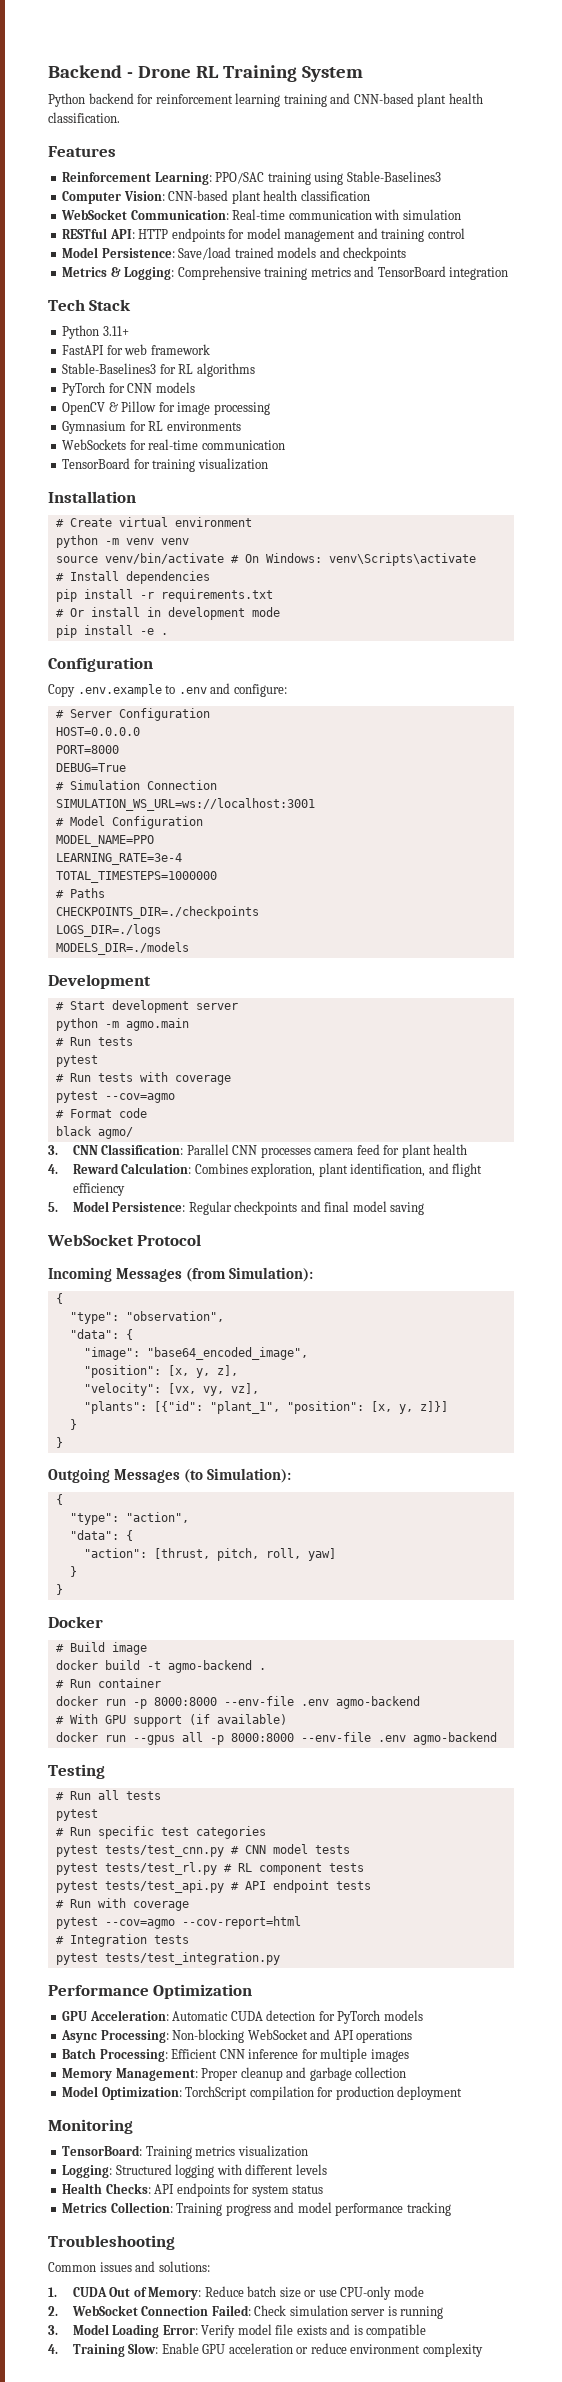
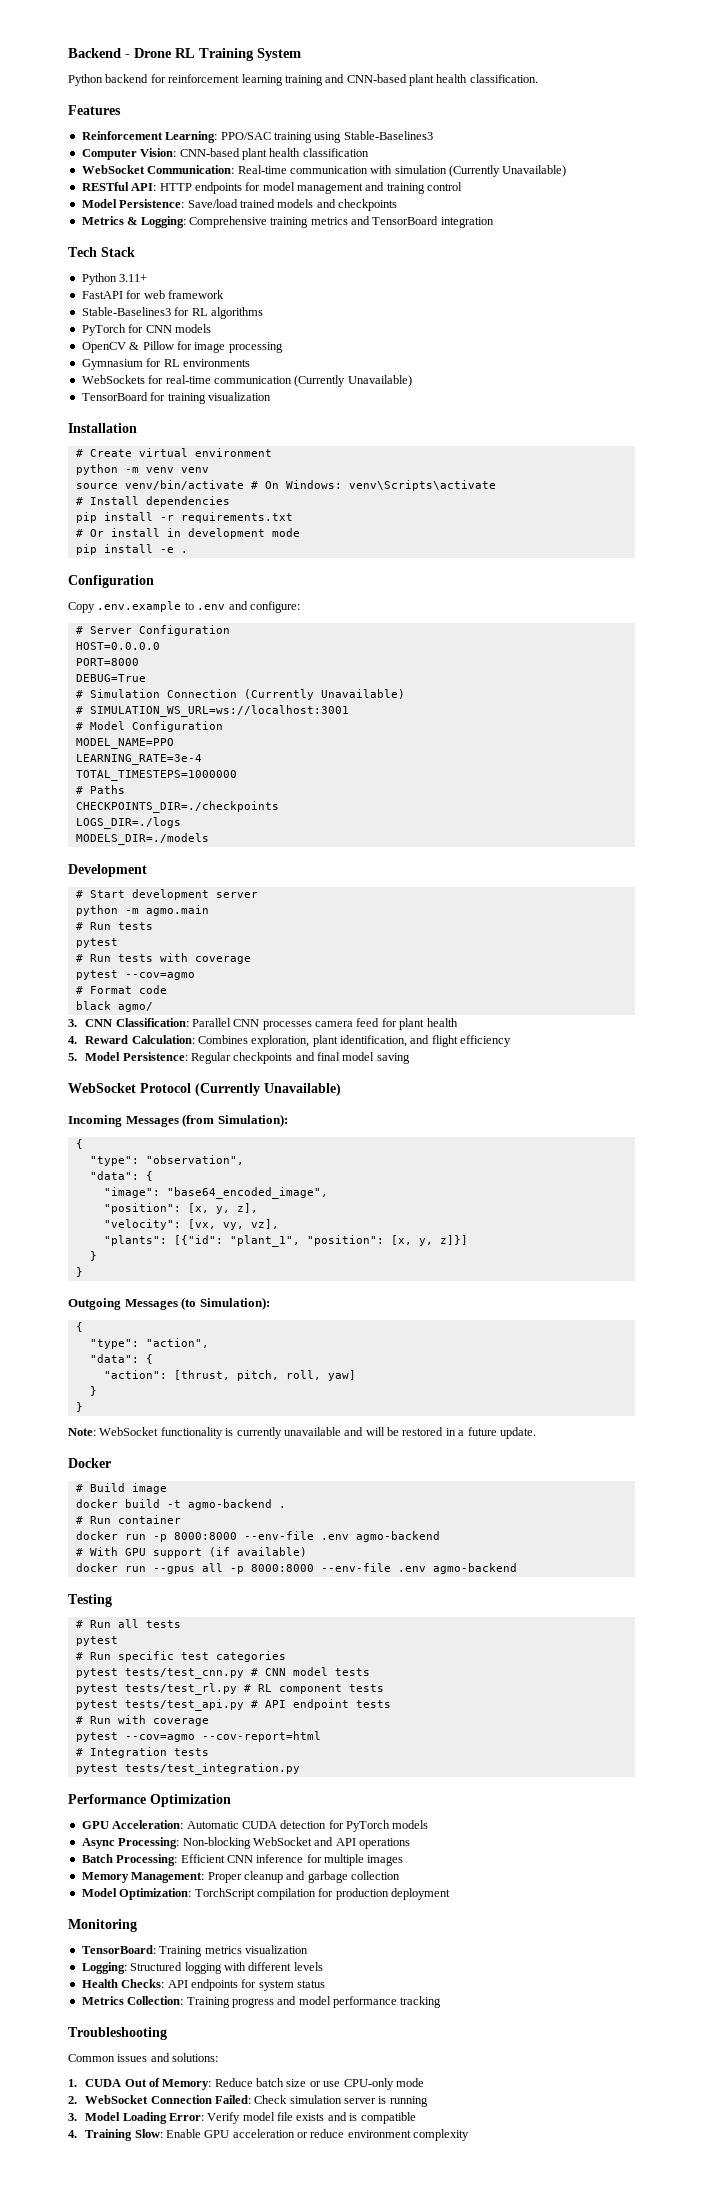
- WebSocket Communication: Real-time communication with simulation
+ WebSocket Communication: Real-time communication with simulation (Currently Unavailable)
- WebSockets for real-time communication
+ WebSockets for real-time communication (Currently Unavailable)
- # Simulation Connection
- SIMULATION_WS_URL=ws://localhost:3001
+ # Simulation Connection (Currently Unavailable)
+ # SIMULATION_WS_URL=ws://localhost:3001
- WebSocket Protocol
+ WebSocket Protocol (Currently Unavailable)
+ Note: WebSocket functionality is currently unavailable and will be restored in a future update.

